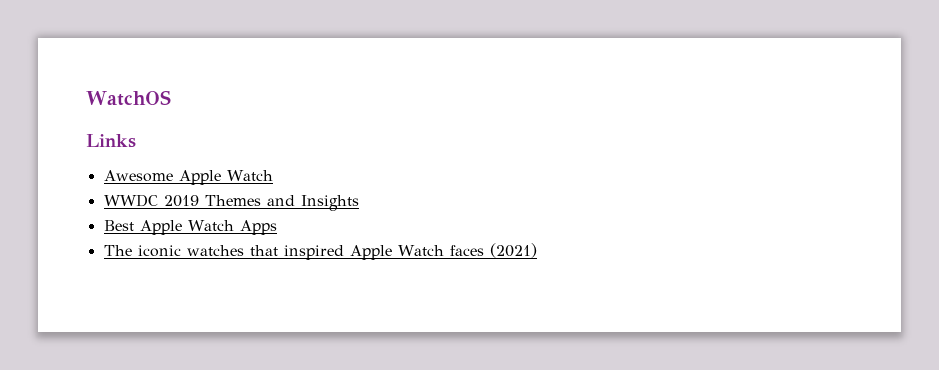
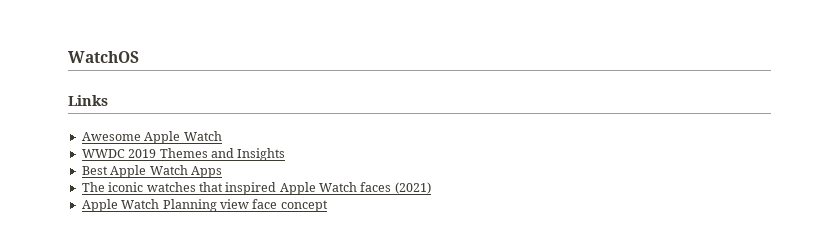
+ Apple Watch Planning view face concept

